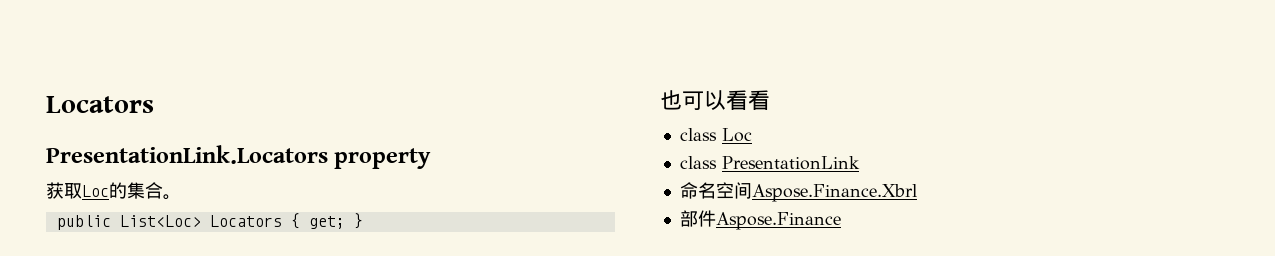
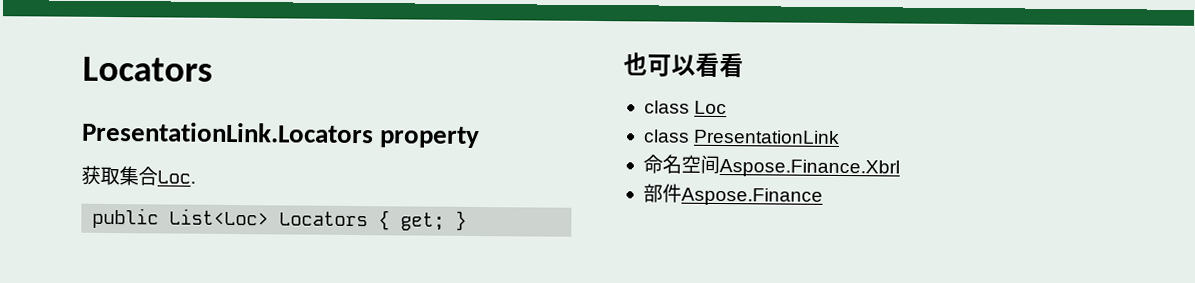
- 获取Loc的集合。
+ 获取集合Loc.

